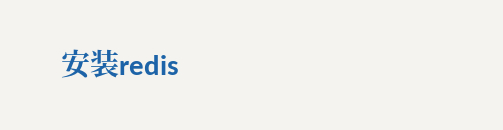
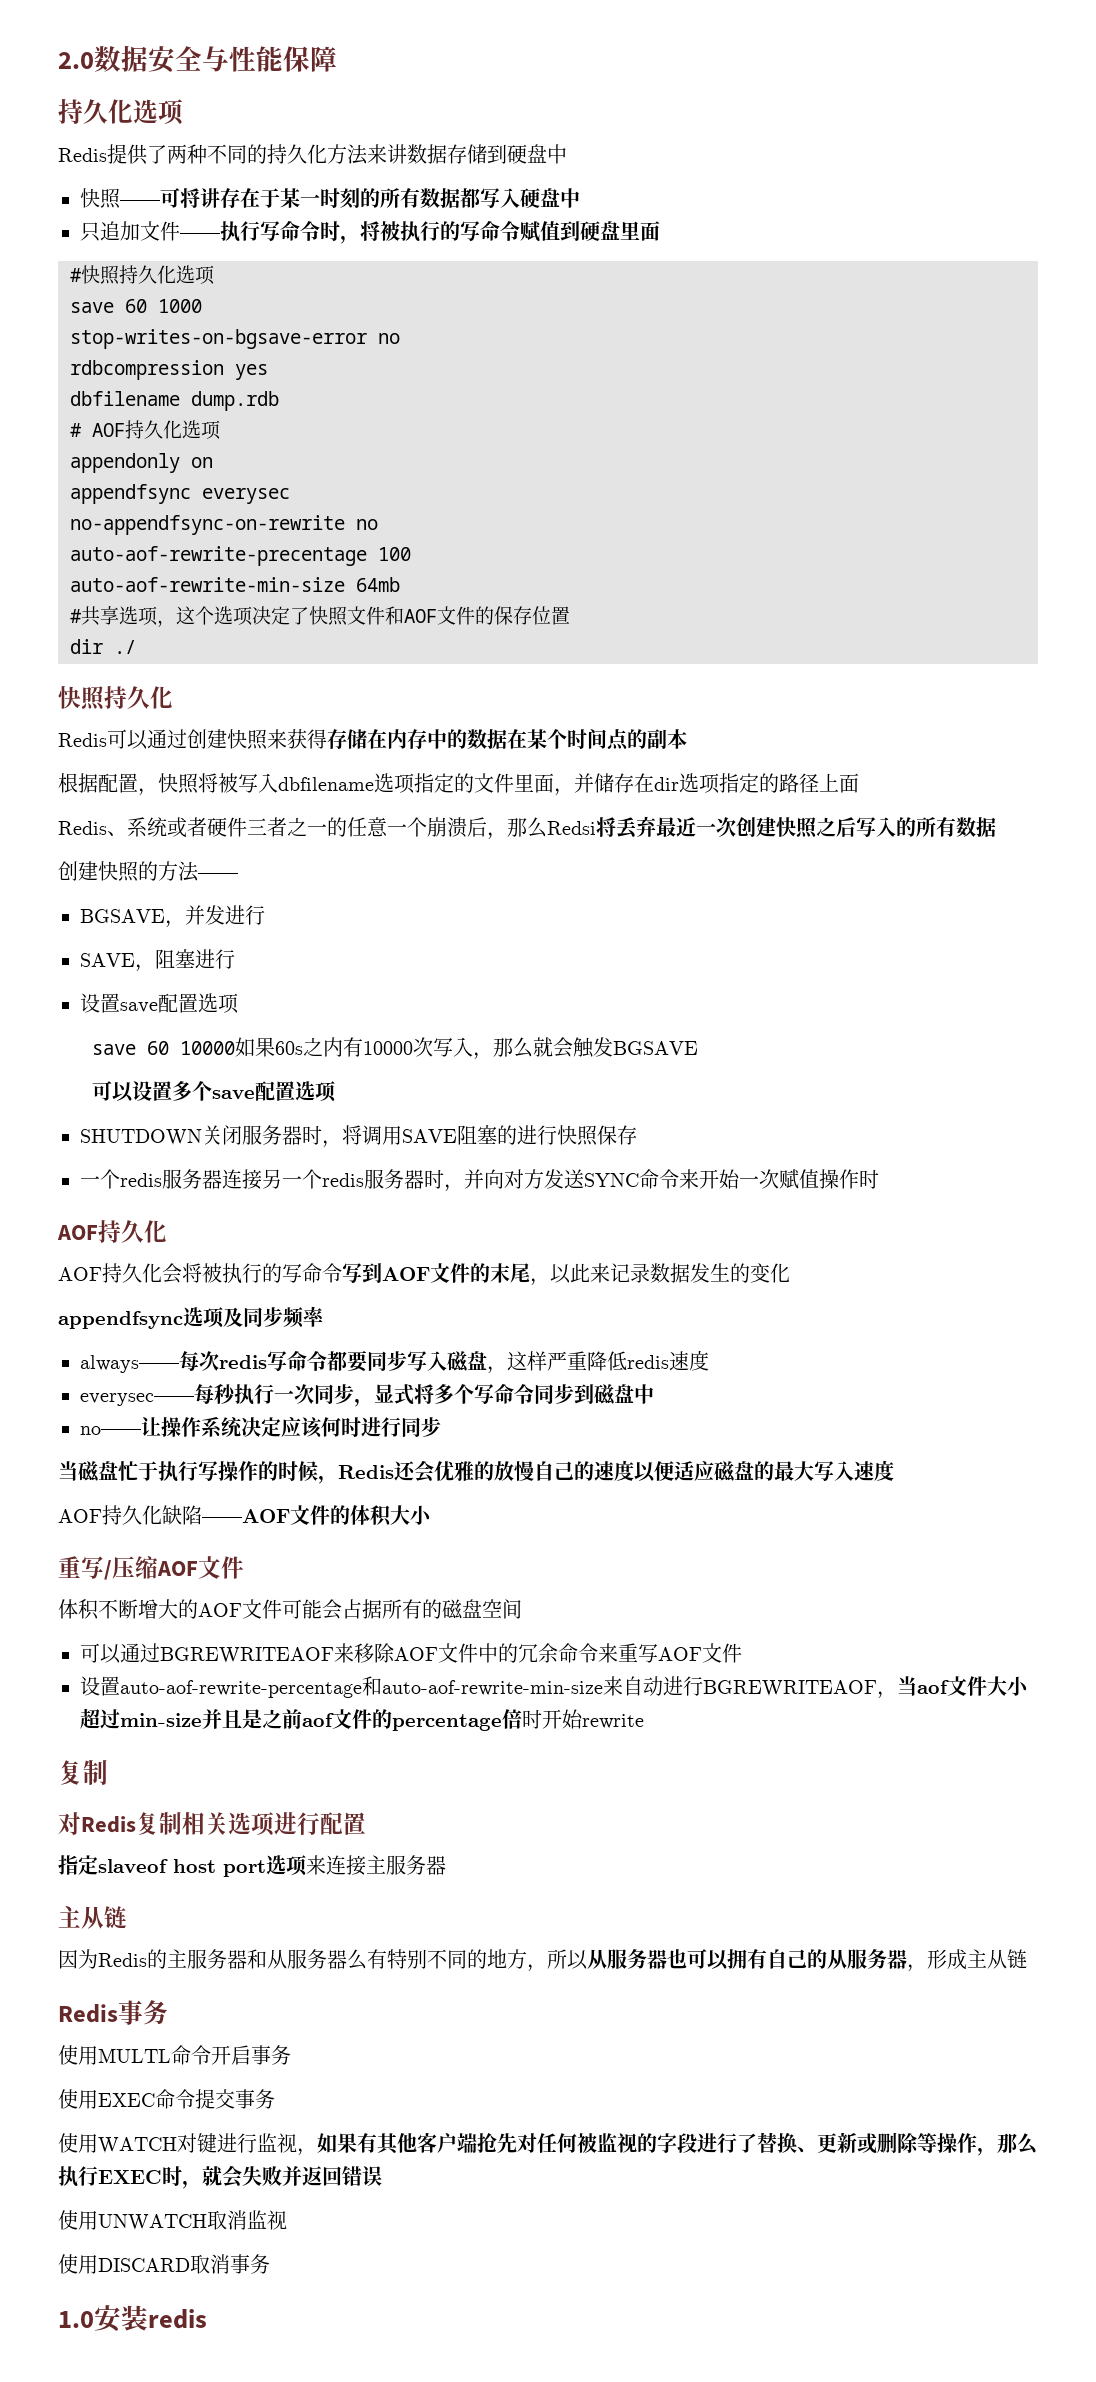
- 安装redis
+ 2.0数据安全与性能保障
+ 持久化选项
+ Redis提供了两种不同的持久化方法来讲数据存储到硬盘中
+ 快照——可将讲存在于某一时刻的所有数据都写入硬盘中
+ 只追加文件——执行写命令时，将被执行的写命令赋值到硬盘里面
+ #快照持久化选项
+ save 60 1000
+ stop-writes-on-bgsave-error no
+ rdbcompression yes
+ dbfilename dump.rdb
+ # AOF持久化选项
+ appendonly on
+ appendfsync everysec
+ no-appendfsync-on-rewrite no
+ auto-aof-rewrite-precentage 100
+ auto-aof-rewrite-min-size 64mb
+ #共享选项，这个选项决定了快照文件和AOF文件的保存位置
+ dir ./
+ 快照持久化
+ Redis可以通过创建快照来获得存储在内存中的数据在某个时间点的副本
+ 根据配置，快照将被写入dbfilename选项指定的文件里面，并储存在dir选项指定的路径上面
+ Redis、系统或者硬件三者之一的任意一个崩溃后，那么Redsi将丢弃最近一次创建快照之后写入的所有数据
+ 创建快照的方法——
+ BGSAVE，并发进行
+ SAVE，阻塞进行
+ 设置save配置选项
+ save 60 10000如果60s之内有10000次写入，那么就会触发BGSAVE
+ 可以设置多个save配置选项
+ SHUTDOWN关闭服务器时，将调用SAVE阻塞的进行快照保存
+ 一个redis服务器连接另一个redis服务器时，并向对方发送SYNC命令来开始一次赋值操作时
+ AOF持久化
+ AOF持久化会将被执行的写命令写到AOF文件的末尾，以此来记录数据发生的变化
+ appendfsync选项及同步频率
+ always——每次redis写命令都要同步写入磁盘，这样严重降低redis速度
+ everysec——每秒执行一次同步，显式将多个写命令同步到磁盘中
+ no——让操作系统决定应该何时进行同步
+ 当磁盘忙于执行写操作的时候，Redis还会优雅的放慢自己的速度以便适应磁盘的最大写入速度
+ AOF持久化缺陷——AOF文件的体积大小
+ 重写/压缩AOF文件
+ 体积不断增大的AOF文件可能会占据所有的磁盘空间
+ 可以通过BGREWRITEAOF来移除AOF文件中的冗余命令来重写AOF文件
+ 设置auto-aof-rewrite-percentage和auto-aof-rewrite-min-size来自动进行BGREWRITEAOF，当aof文件大小超过min-size并且是之前aof文件的percentage倍时开始rewrite
+ 复制
+ 对Redis复制相关选项进行配置
+ 指定slaveof host port选项来连接主服务器
+ 主从链
+ 因为Redis的主服务器和从服务器么有特别不同的地方，所以从服务器也可以拥有自己的从服务器，形成主从链
+ Redis事务
+ 使用MULTL命令开启事务
+ 使用EXEC命令提交事务
+ 使用WATCH对键进行监视，如果有其他客户端抢先对任何被监视的字段进行了替换、更新或删除等操作，那么执行EXEC时，就会失败并返回错误
+ 使用UNWATCH取消监视
+ 使用DISCARD取消事务
+ 1.0安装redis

